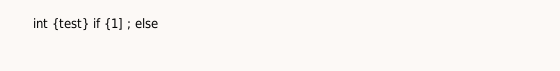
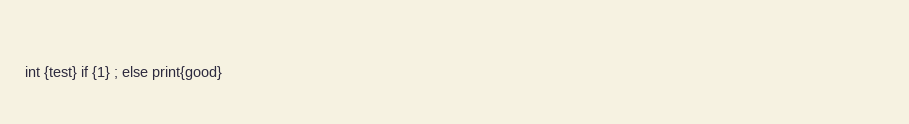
- int {test} if {1] ; else
+ int {test} if {1} ; else print{good}

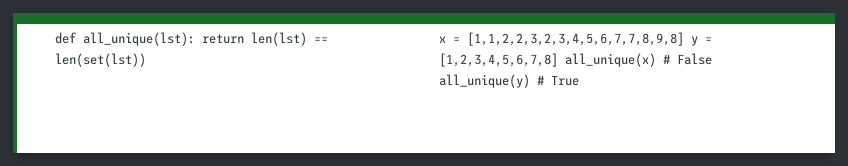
- int {test} if {1} ; else print{good}
+ def all_unique(lst): return len(lst) == len(set(lst))
+ x = [1,1,2,2,3,2,3,4,5,6,7,7,8,9,8] y = [1,2,3,4,5,6,7,8] all_unique(x) # False all_unique(y) # True

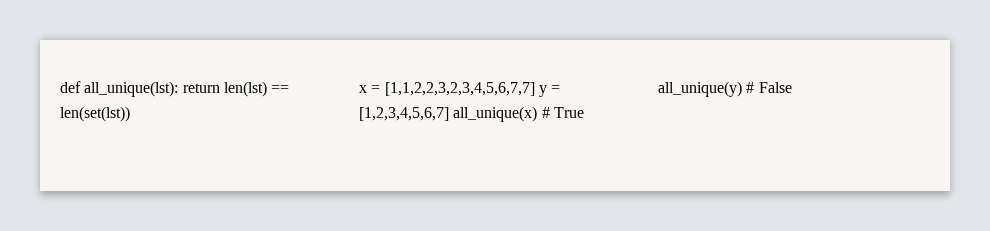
- x = [1,1,2,2,3,2,3,4,5,6,7,7,8,9,8] y = [1,2,3,4,5,6,7,8] all_unique(x) # False all_unique(y) # True
+ x = [1,1,2,2,3,2,3,4,5,6,7,7] y = [1,2,3,4,5,6,7] all_unique(x) # True all_unique(y) # False

